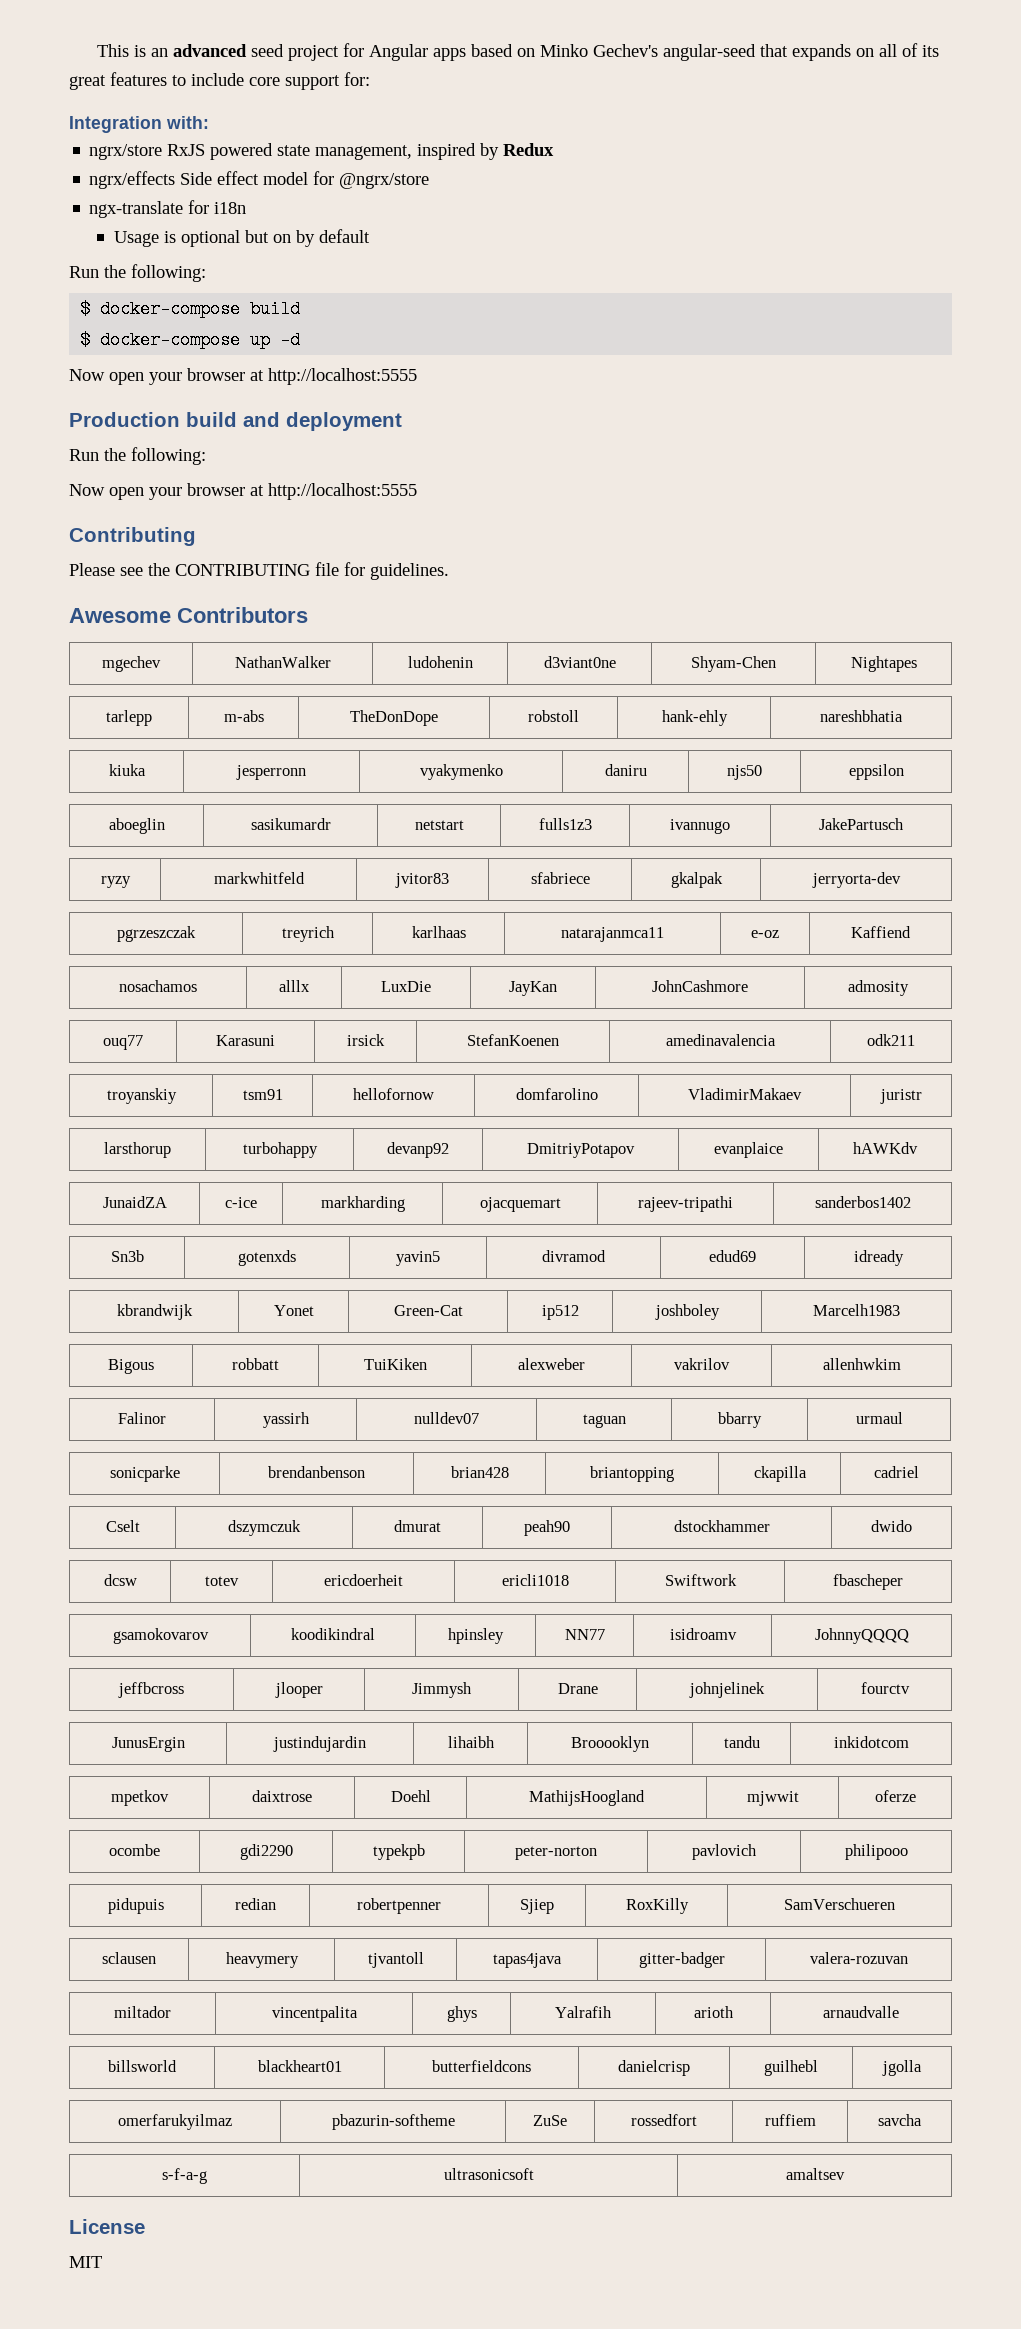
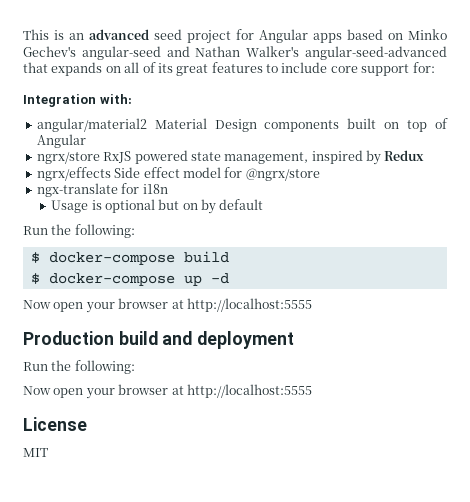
- This is an advanced seed project for Angular apps based on Minko Gechev's angular-seed that expands on all of its great features to include core support for:
+ This is an advanced seed project for Angular apps based on Minko Gechev's angular-seed and Nathan Walker's angular-seed-advanced that expands on all of its great features to include core support for:
+ angular/material2 Material Design components built on top of Angular
- Contributing
- Please see the CONTRIBUTING file for guidelines.
- Awesome Contributors
- mgechev | NathanWalker | ludohenin | d3viant0ne | Shyam-Chen | Nightapes
- tarlepp | m-abs | TheDonDope | robstoll | hank-ehly | nareshbhatia
- kiuka | jesperronn | vyakymenko | daniru | njs50 | eppsilon
- aboeglin | sasikumardr | netstart | fulls1z3 | ivannugo | JakePartusch
- ryzy | markwhitfeld | jvitor83 | sfabriece | gkalpak | jerryorta-dev
- pgrzeszczak | treyrich | karlhaas | natarajanmca11 | e-oz | Kaffiend
- nosachamos | alllx | LuxDie | JayKan | JohnCashmore | admosity
- ouq77 | Karasuni | irsick | StefanKoenen | amedinavalencia | odk211
- troyanskiy | tsm91 | hellofornow | domfarolino | VladimirMakaev | juristr
- larsthorup | turbohappy | devanp92 | DmitriyPotapov | evanplaice | hAWKdv
- JunaidZA | c-ice | markharding | ojacquemart | rajeev-tripathi | sanderbos1402
- Sn3b | gotenxds | yavin5 | divramod | edud69 | idready
- kbrandwijk | Yonet | Green-Cat | ip512 | joshboley | Marcelh1983
- Bigous | robbatt | TuiKiken | alexweber | vakrilov | allenhwkim
- Falinor | yassirh | nulldev07 | taguan | bbarry | urmaul
- sonicparke | brendanbenson | brian428 | briantopping | ckapilla | cadriel
- Cselt | dszymczuk | dmurat | peah90 | dstockhammer | dwido
- dcsw | totev | ericdoerheit | ericli1018 | Swiftwork | fbascheper
- gsamokovarov | koodikindral | hpinsley | NN77 | isidroamv | JohnnyQQQQ
- jeffbcross | jlooper | Jimmysh | Drane | johnjelinek | fourctv
- JunusErgin | justindujardin | lihaibh | Brooooklyn | tandu | inkidotcom
- mpetkov | daixtrose | Doehl | MathijsHoogland | mjwwit | oferze
- ocombe | gdi2290 | typekpb | peter-norton | pavlovich | philipooo
- pidupuis | redian | robertpenner | Sjiep | RoxKilly | SamVerschueren
- sclausen | heavymery | tjvantoll | tapas4java | gitter-badger | valera-rozuvan
- miltador | vincentpalita | ghys | Yalrafih | arioth | arnaudvalle
- billsworld | blackheart01 | butterfieldcons | danielcrisp | guilhebl | jgolla
- omerfarukyilmaz | pbazurin-softheme | ZuSe | rossedfort | ruffiem | savcha
- s-f-a-g | ultrasonicsoft | amaltsev

